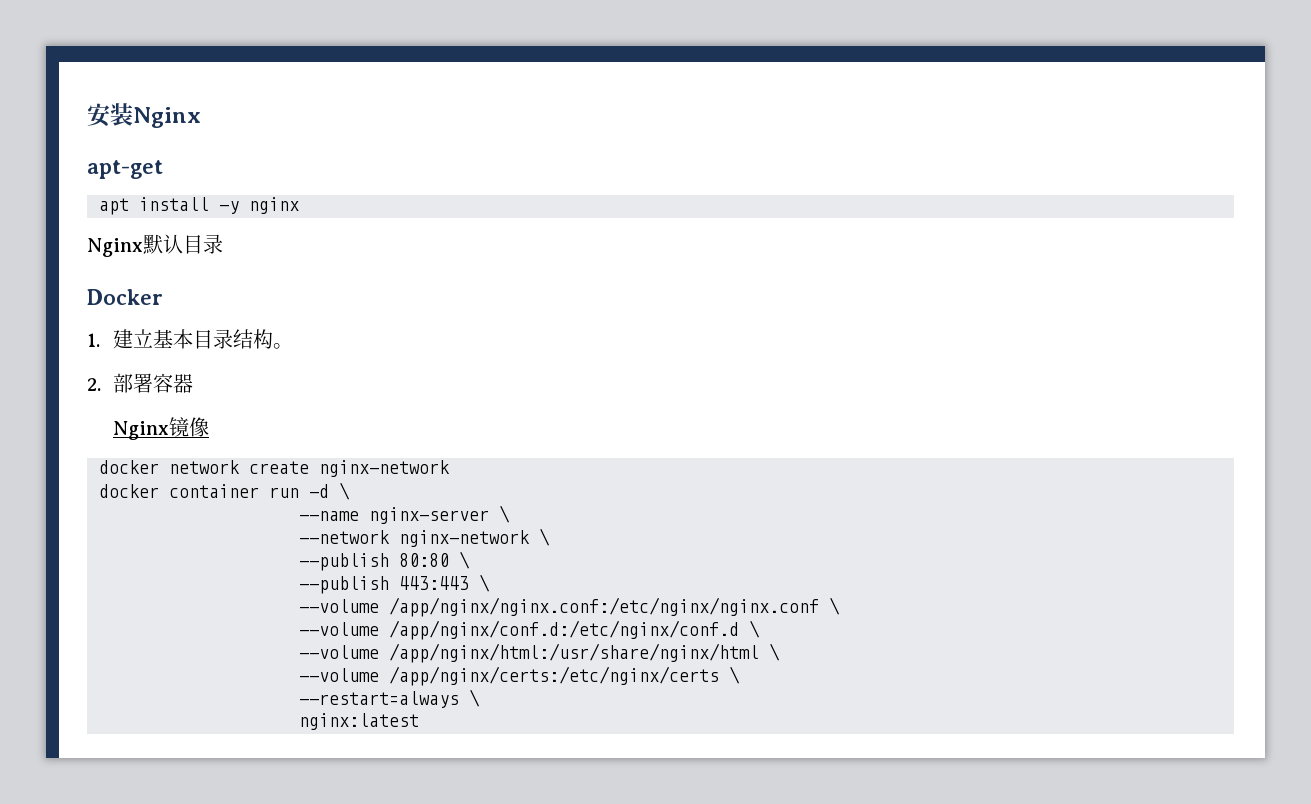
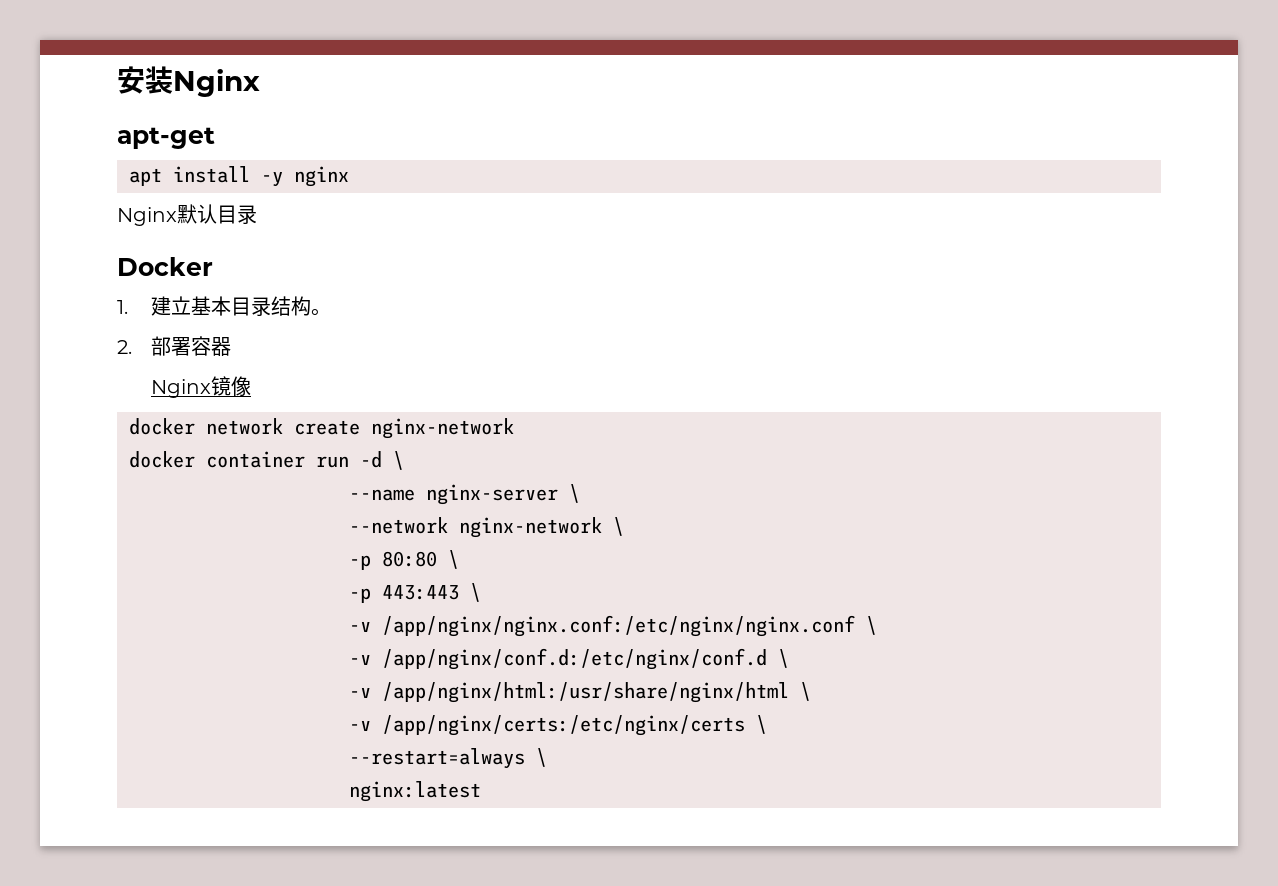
- --publish 80:80 \
+ -p 80:80 \
- --publish 443:443 \
+ -p 443:443 \
- --volume /app/nginx/nginx.conf:/etc/nginx/nginx.conf \
+ -v /app/nginx/nginx.conf:/etc/nginx/nginx.conf \
- --volume /app/nginx/conf.d:/etc/nginx/conf.d \
+ -v /app/nginx/conf.d:/etc/nginx/conf.d \
- --volume /app/nginx/html:/usr/share/nginx/html \
+ -v /app/nginx/html:/usr/share/nginx/html \
- --volume /app/nginx/certs:/etc/nginx/certs \
+ -v /app/nginx/certs:/etc/nginx/certs \

